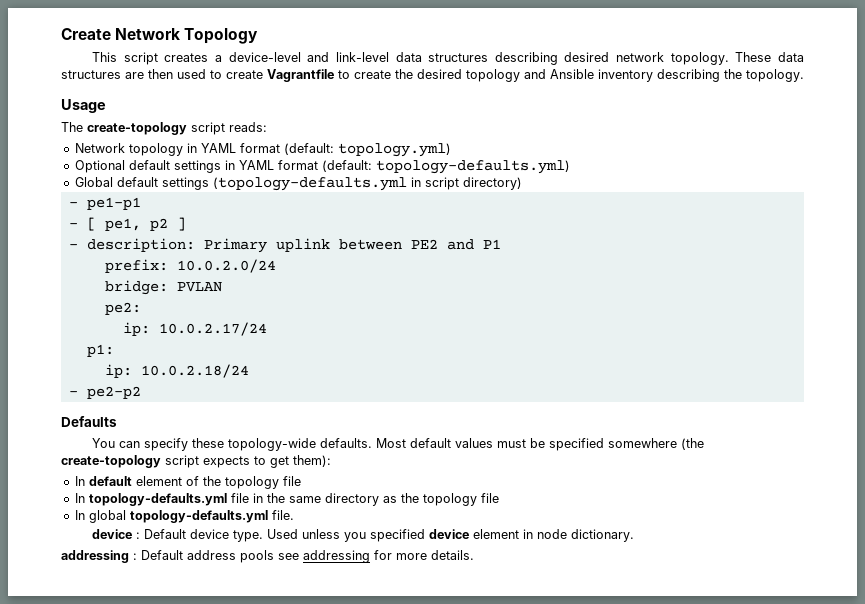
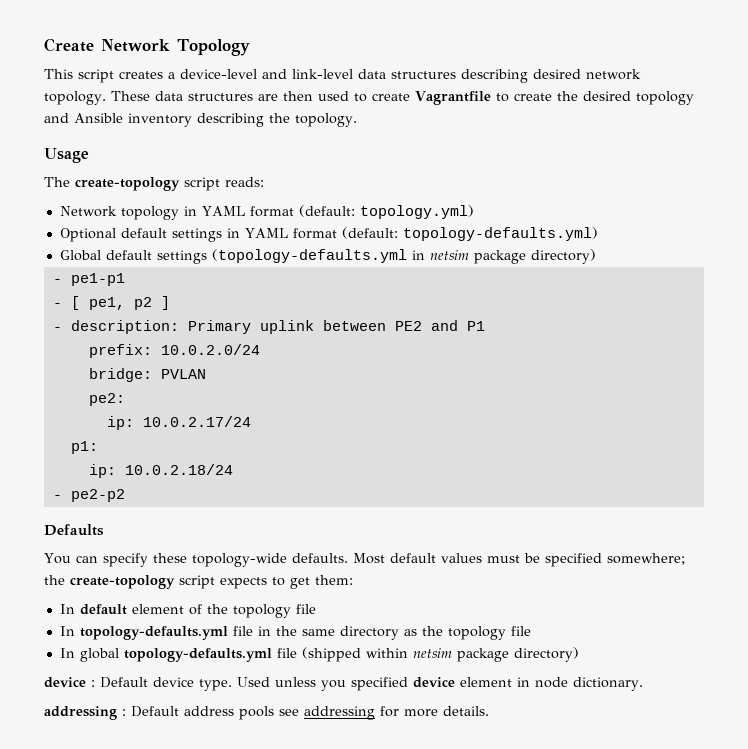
- Global default settings (topology-defaults.yml in script directory)
+ Global default settings (topology-defaults.yml in netsim package directory)
- Most default values must be specified somewhere (the create-topology script expects to get them):
+ Most default values must be specified somewhere; the create-topology script expects to get them:
- In global topology-defaults.yml file.
+ In global topology-defaults.yml file (shipped within netsim package directory)

